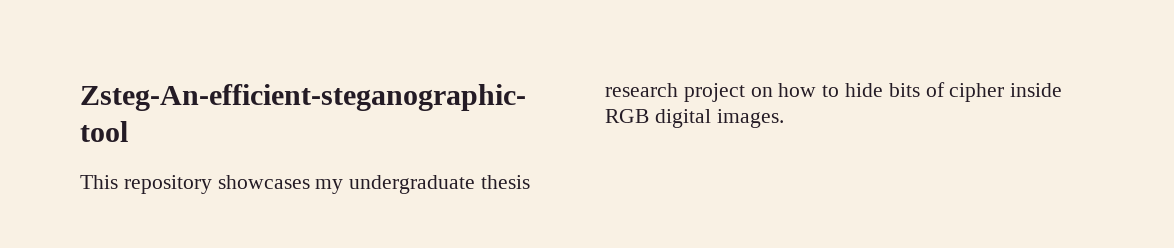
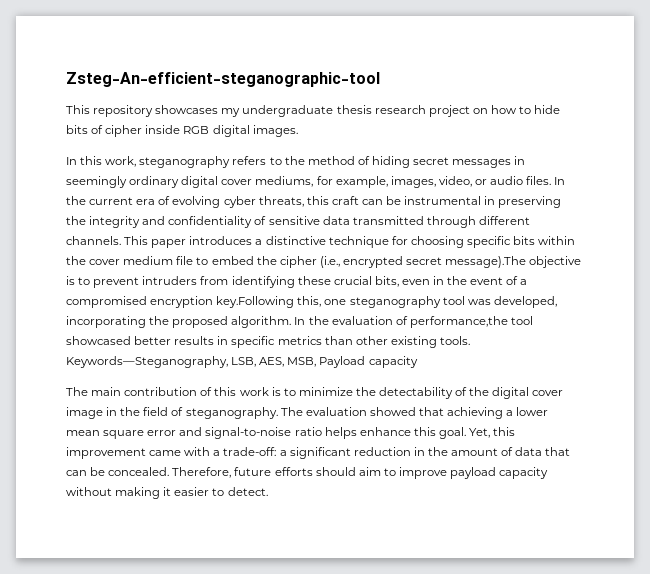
+ In this work, steganography refers to the method of hiding secret messages in seemingly ordinary digital cover mediums, for example, images, video, or audio files. In the current era of evolving cyber threats, this craft can be instrumental in preserving the integrity and confidentiality of sensitive data transmitted through different channels. This paper introduces a distinctive technique for choosing specific bits within the cover medium file to embed the cipher (i.e., encrypted secret message).The objective is to prevent intruders from identifying these crucial bits, even in the event of a compromised encryption key.Following this, one steganography tool was developed, incorporating the proposed algorithm. In the evaluation of performance,the tool showcased better results in specific metrics than other existing tools. Keywords—Steganography, LSB, AES, MSB, Payload capacity
+ The main contribution of this work is to minimize the detectability of the digital cover image in the field of steganography. The evaluation showed that achieving a lower mean square error and signal-to-noise ratio helps enhance this goal. Yet, this improvement came with a trade-off: a significant reduction in the amount of data that can be concealed. Therefore, future efforts should aim to improve payload capacity without making it easier to detect.

